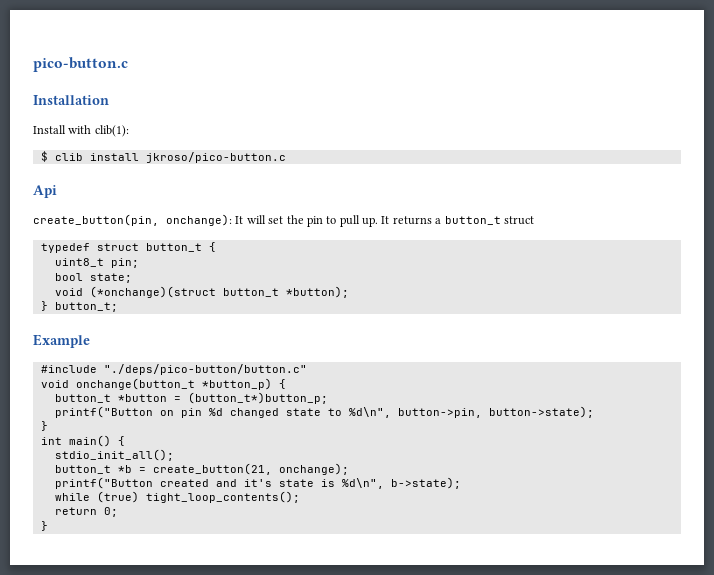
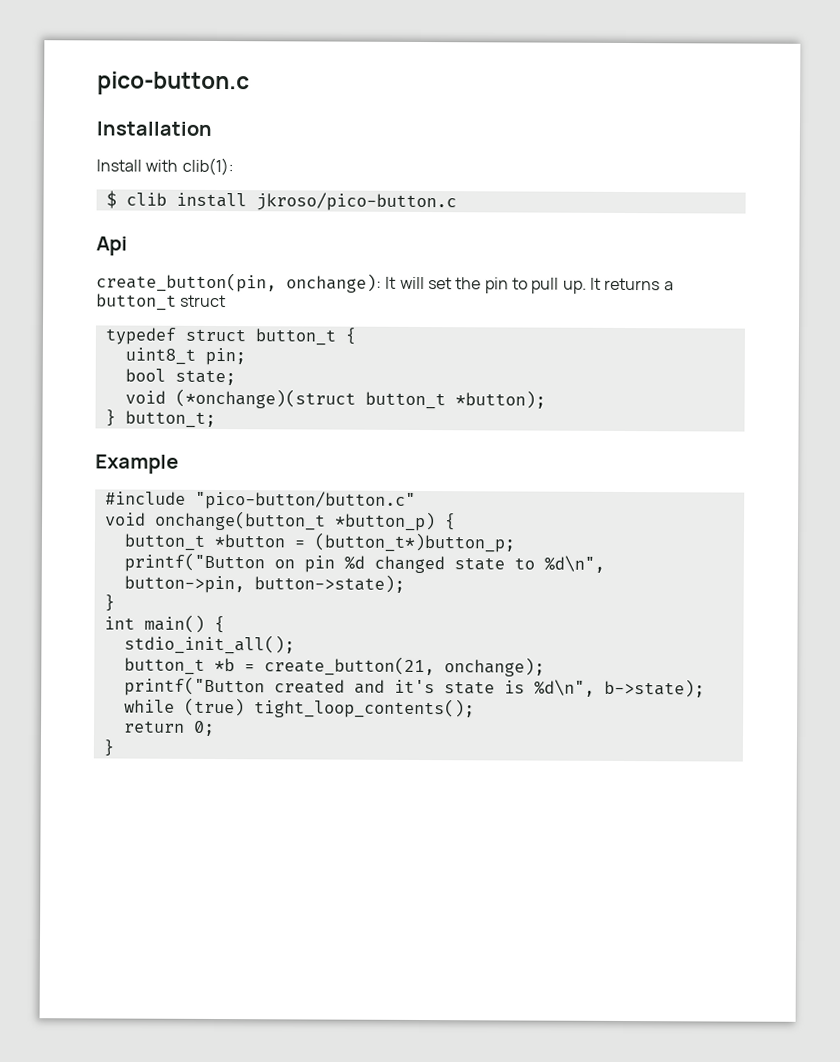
- #include "./deps/pico-button/button.c"
+ #include "pico-button/button.c"

